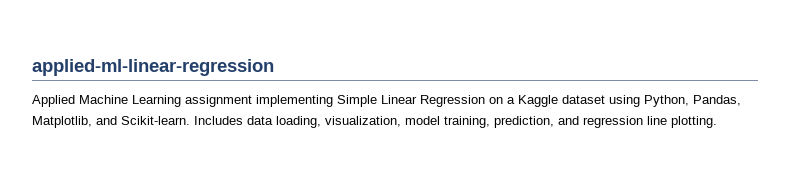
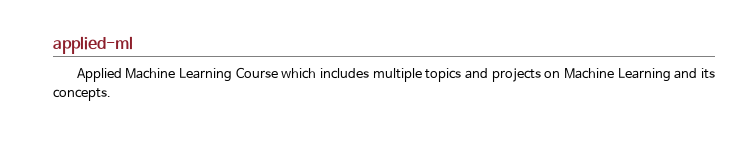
- applied-ml-linear-regression
+ applied-ml
- Applied Machine Learning assignment implementing Simple Linear Regression on a Kaggle dataset using Python, Pandas, Matplotlib, and Scikit-learn. Includes data loading, visualization, model training, prediction, and regression line plotting.
+ Applied Machine Learning Course which includes multiple topics and projects on Machine Learning and its concepts.

